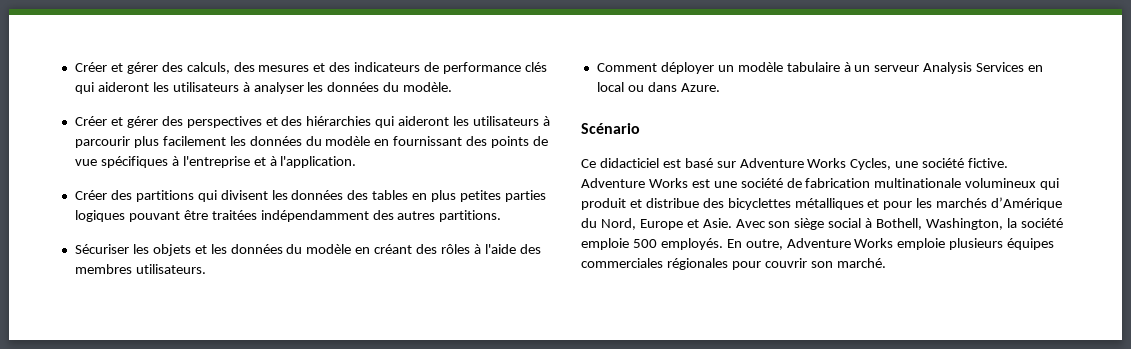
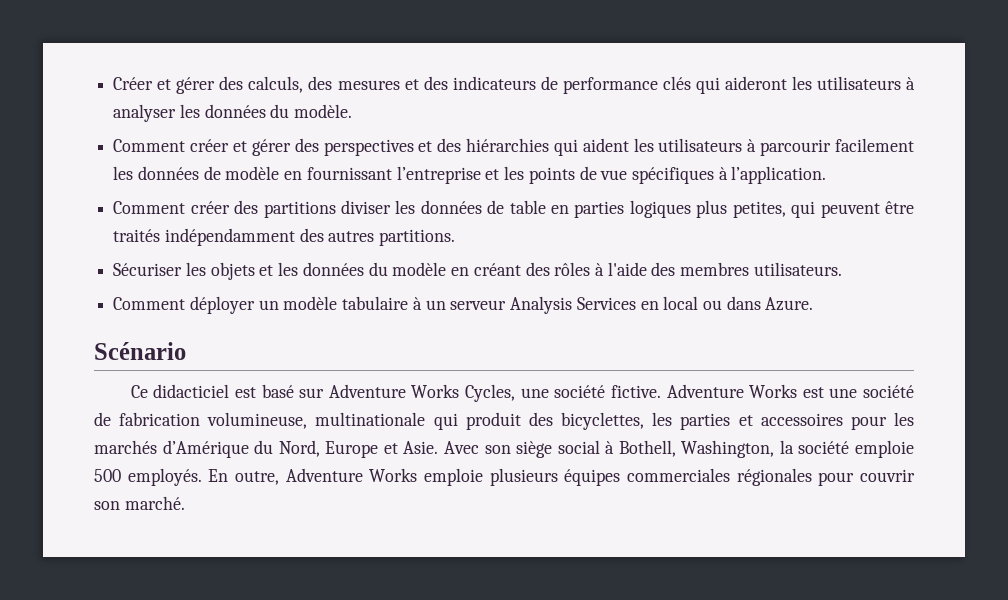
- Créer et gérer des perspectives et des hiérarchies qui aideront les utilisateurs à parcourir plus facilement les données du modèle en fournissant des points de vue spécifiques à l'entreprise et à l'application.
- Créer des partitions qui divisent les données des tables en plus petites parties logiques pouvant être traitées indépendamment des autres partitions.
+ Comment créer et gérer des perspectives et des hiérarchies qui aident les utilisateurs à parcourir facilement les données de modèle en fournissant l’entreprise et les points de vue spécifiques à l’application.
+ Comment créer des partitions diviser les données de table en parties logiques plus petites, qui peuvent être traités indépendamment des autres partitions.
- Adventure Works est une société de fabrication multinationale volumineux qui produit et distribue des bicyclettes métalliques et pour les marchés d’Amérique du Nord, Europe et Asie.
+ Adventure Works est une société de fabrication volumineuse, multinationale qui produit des bicyclettes, les parties et accessoires pour les marchés d’Amérique du Nord, Europe et Asie.

